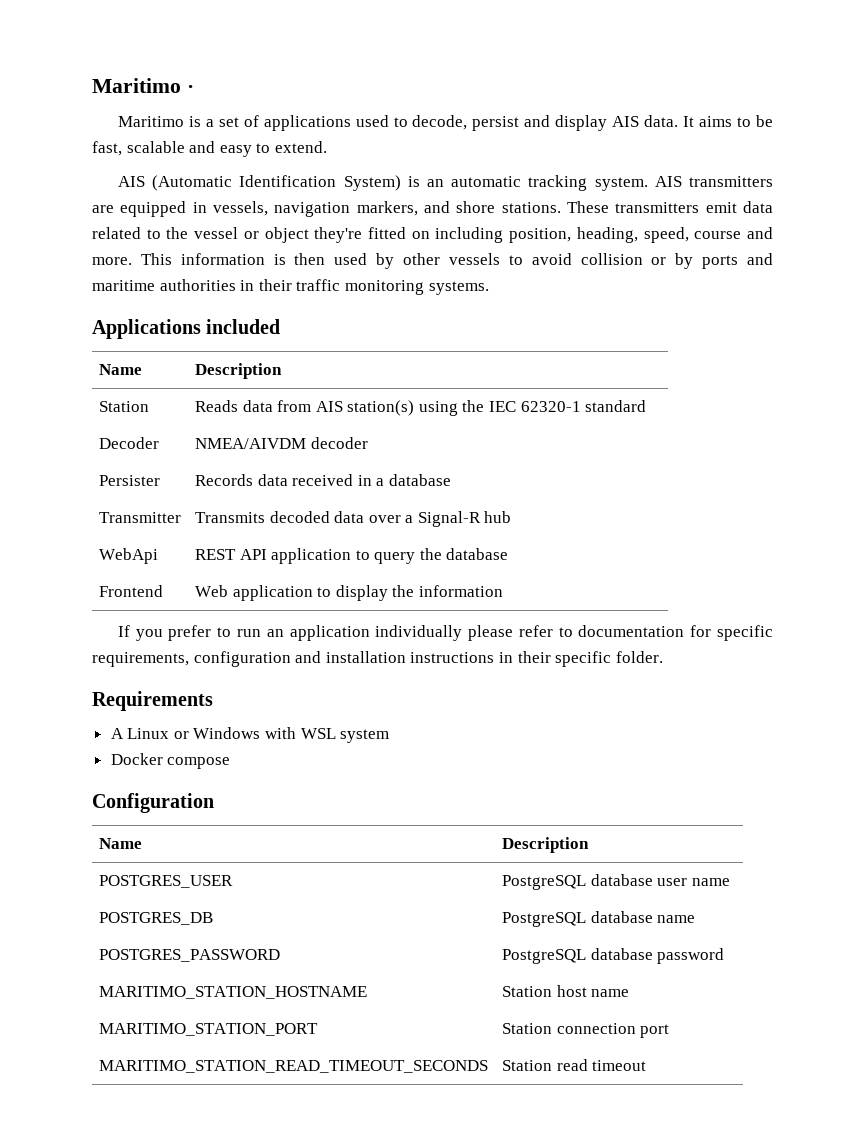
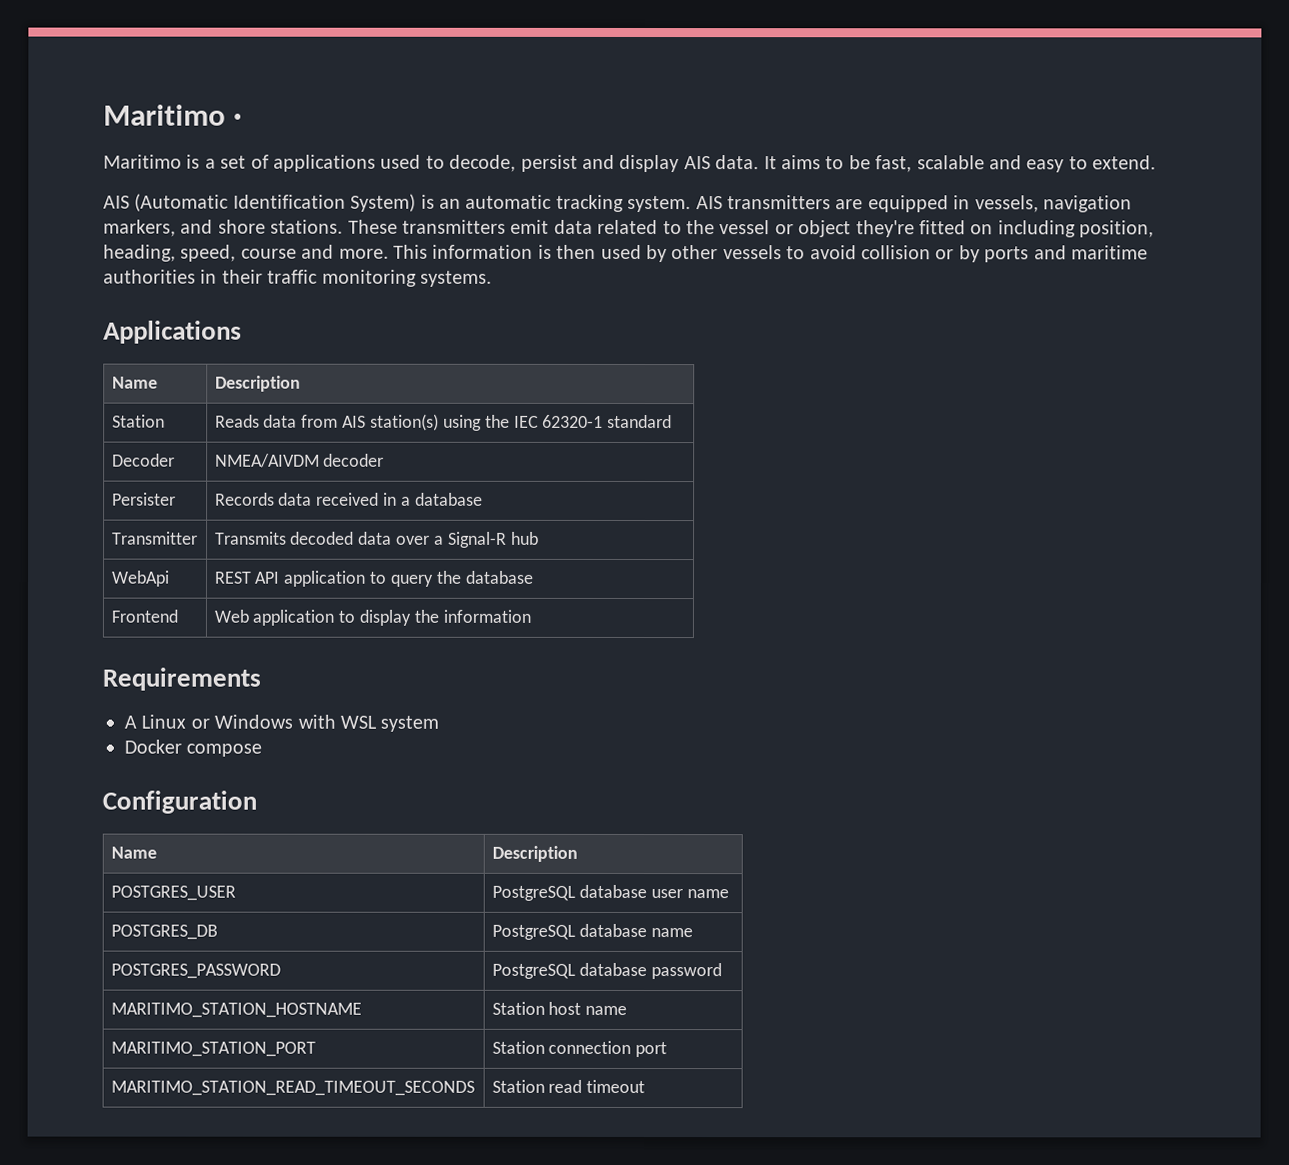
- Applications included
+ Applications
- If you prefer to run an application individually please refer to documentation for specific requirements, configuration and installation instructions in their specific folder.

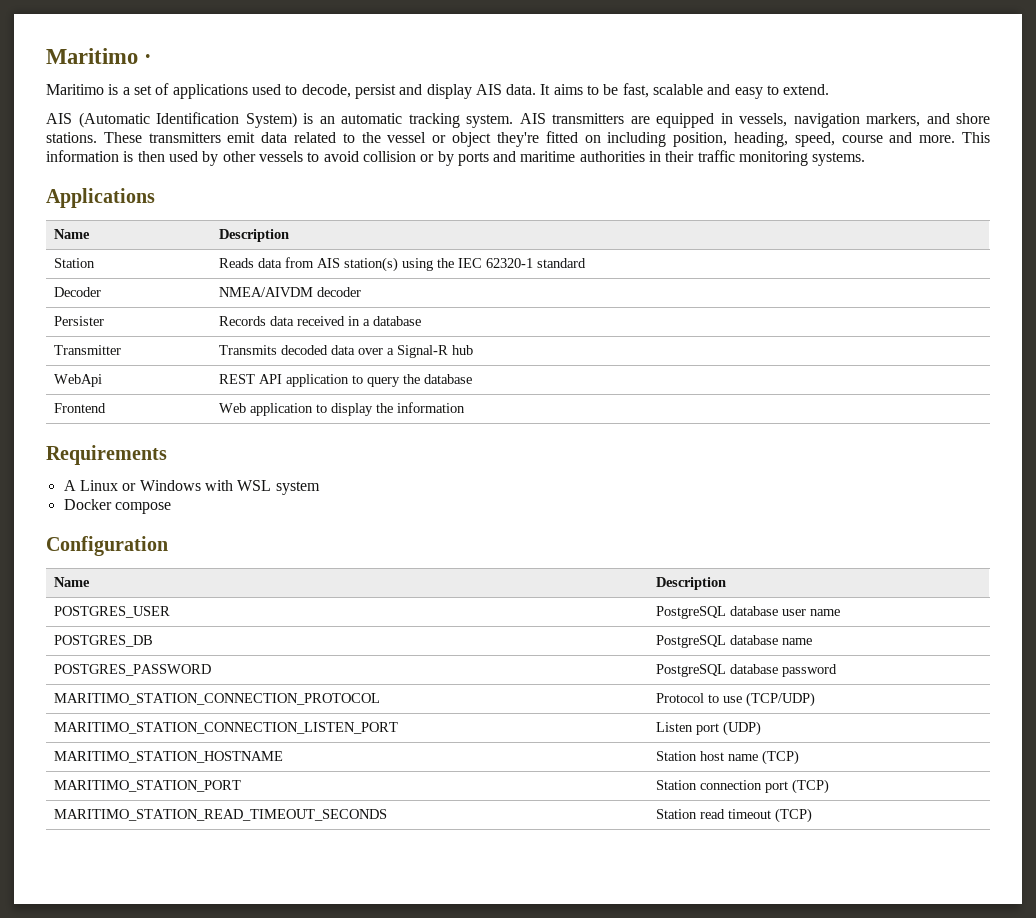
+ MARITIMO_STATION_CONNECTION_PROTOCOL | Protocol to use (TCP/UDP)
+ MARITIMO_STATION_CONNECTION_LISTEN_PORT | Listen port (UDP)
- MARITIMO_STATION_HOSTNAME | Station host name
+ MARITIMO_STATION_HOSTNAME | Station host name (TCP)
- MARITIMO_STATION_PORT | Station connection port
+ MARITIMO_STATION_PORT | Station connection port (TCP)
- MARITIMO_STATION_READ_TIMEOUT_SECONDS | Station read timeout
+ MARITIMO_STATION_READ_TIMEOUT_SECONDS | Station read timeout (TCP)

